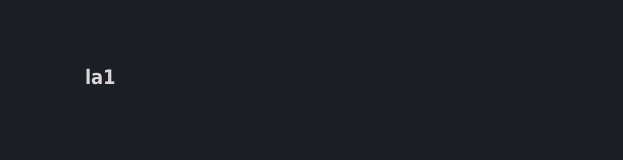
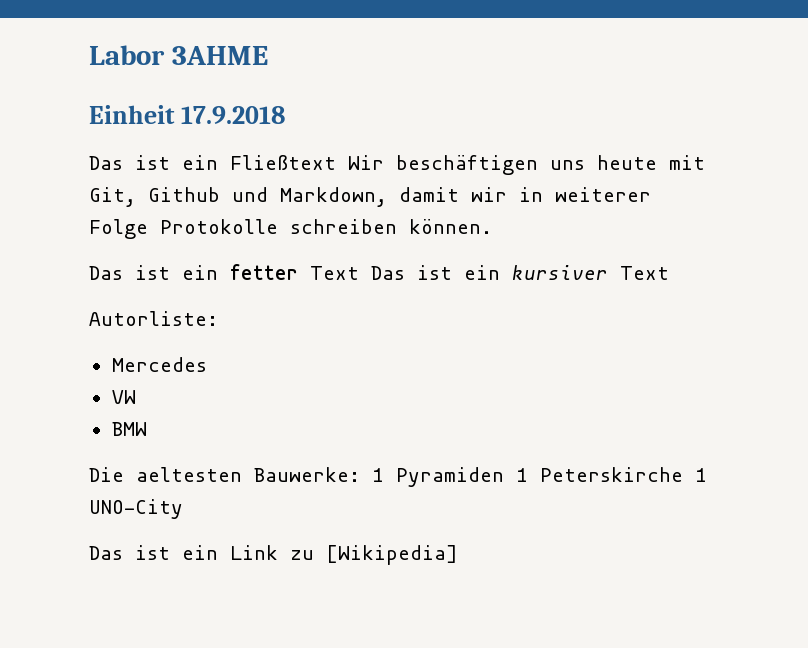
- la1
+ Labor 3AHME
+ Einheit 17.9.2018
+ Das ist ein Fließtext Wir beschäftigen uns heute mit Git, Github und Markdown, damit wir in weiterer Folge Protokolle schreiben können.
+ Das ist ein fetter Text Das ist ein kursiver Text
+ Autorliste:
+ Mercedes
+ VW
+ BMW
+ Die aeltesten Bauwerke: 1 Pyramiden 1 Peterskirche 1 UNO-City
+ Das ist ein Link zu [Wikipedia]

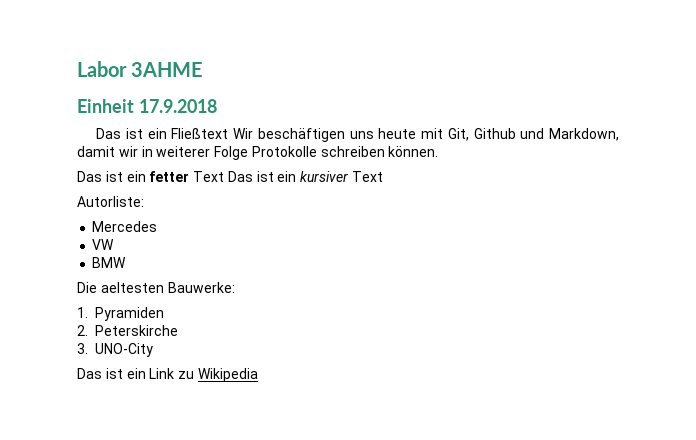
- Die aeltesten Bauwerke: 1 Pyramiden 1 Peterskirche 1 UNO-City
+ Die aeltesten Bauwerke:
+ 1. Pyramiden
+ 2. Peterskirche
+ 3. UNO-City
- Das ist ein Link zu [Wikipedia]
+ Das ist ein Link zu Wikipedia

